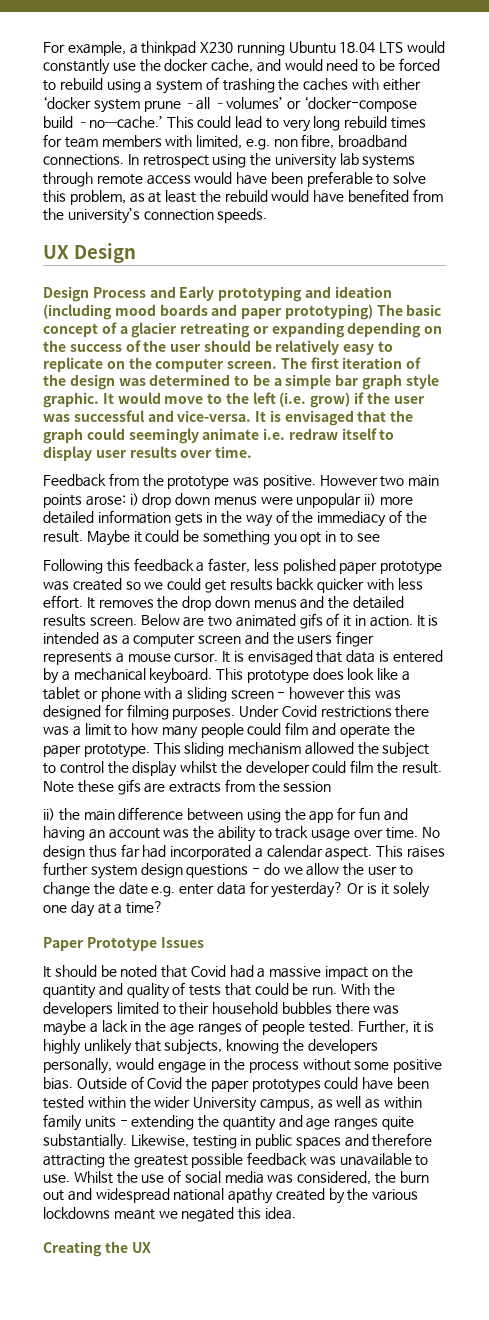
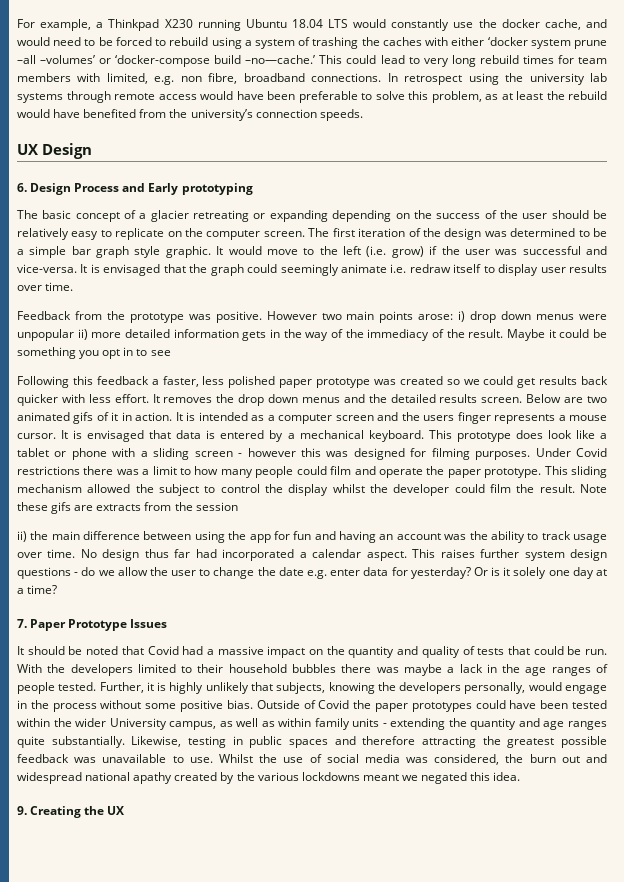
- For example, a thinkpad X230 running Ubuntu 18.04 LTS would constantly use the docker cache, and would need to be forced to rebuild using a system of trashing the caches with either ‘docker system prune –all –volumes’ or ‘docker-compose build –no—cache.’
+ For example, a Thinkpad X230 running Ubuntu 18.04 LTS would constantly use the docker cache, and would need to be forced to rebuild using a system of trashing the caches with either ‘docker system prune –all –volumes’ or ‘docker-compose build –no—cache.’
- Design Process and Early prototyping and ideation (including mood boards and paper prototyping) The basic concept of a glacier retreating or expanding depending on the success of the user should be relatively easy to replicate on the computer screen.
+ 6. Design Process and Early prototyping
+ The basic concept of a glacier retreating or expanding depending on the success of the user should be relatively easy to replicate on the computer screen.
- Following this feedback a faster, less polished paper prototype was created so we could get results backk quicker with less effort.
+ Following this feedback a faster, less polished paper prototype was created so we could get results back quicker with less effort.
- Paper Prototype Issues
+ 7. Paper Prototype Issues
- Creating the UX
+ 9. Creating the UX

